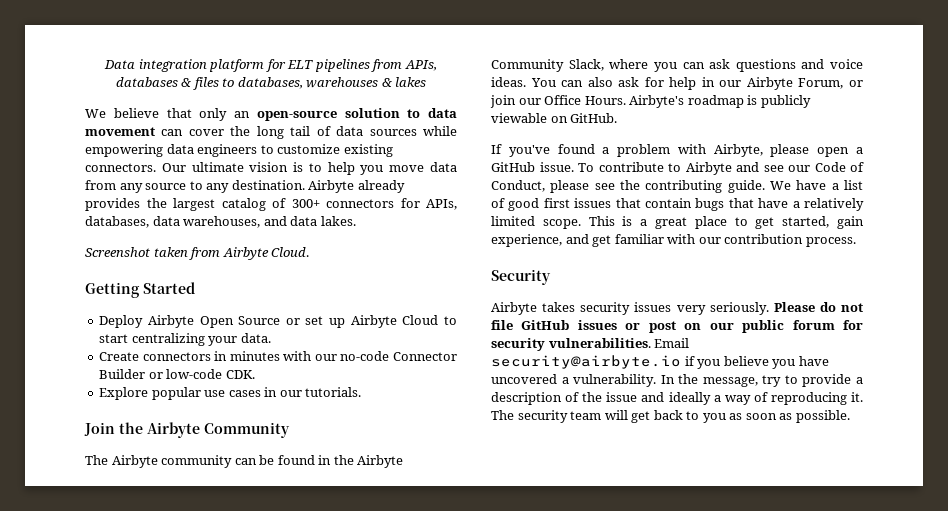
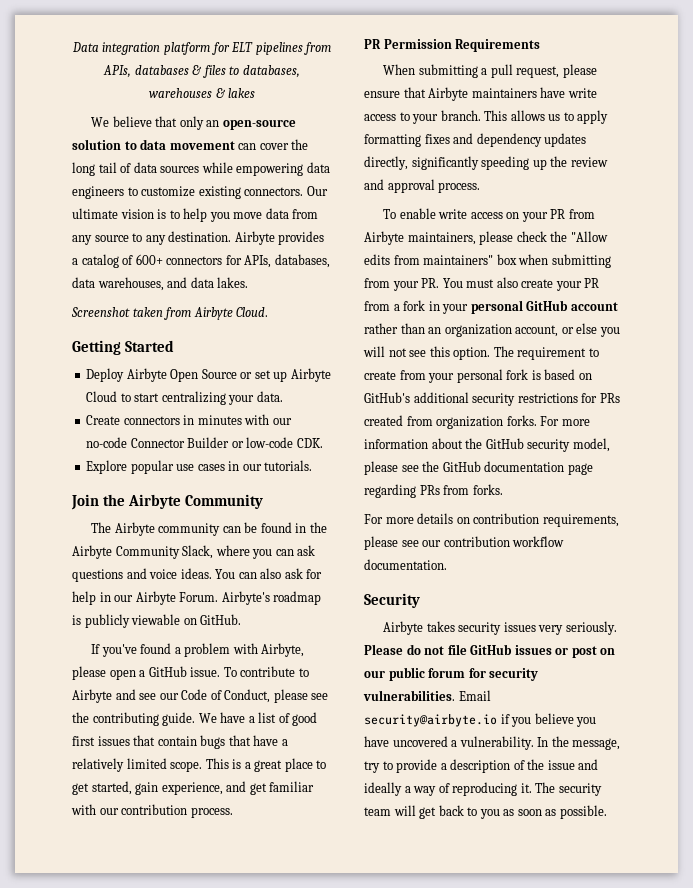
- Airbyte already provides the largest catalog of 300+ connectors for APIs, databases, data warehouses, and data lakes.
+ Airbyte provides a catalog of 600+ connectors for APIs, databases, data warehouses, and data lakes.
- You can also ask for help in our Airbyte Forum, or join our Office Hours.
+ You can also ask for help in our Airbyte Forum.
+ PR Permission Requirements
+ When submitting a pull request, please ensure that Airbyte maintainers have write access to your branch. This allows us to apply formatting fixes and dependency updates directly, significantly speeding up the review and approval process.
+ To enable write access on your PR from Airbyte maintainers, please check the "Allow edits from maintainers" box when submitting from your PR. You must also create your PR from a fork in your personal GitHub account rather than an organization account, or else you will not see this option. The requirement to create from your personal fork is based on GitHub's additional security restrictions for PRs created from organization forks. For more information about the GitHub security model, please see the GitHub documentation page regarding PRs from forks.
+ For more details on contribution requirements, please see our contribution workflow documentation.

